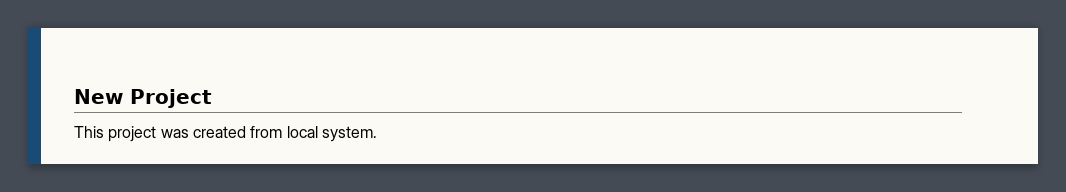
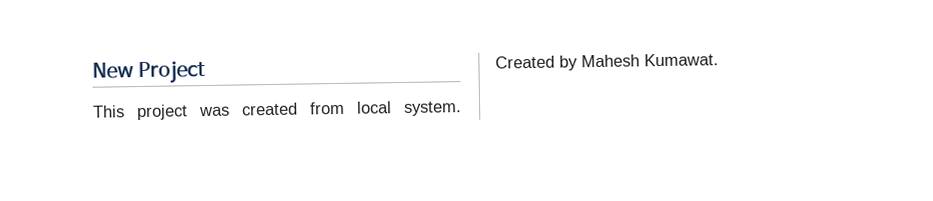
+ Created by Mahesh Kumawat.

